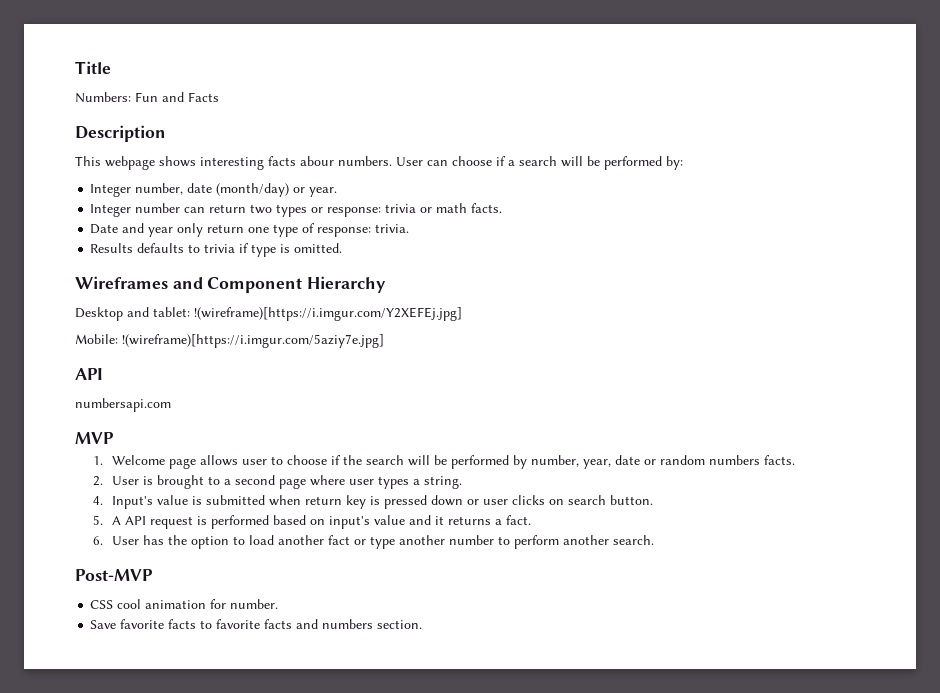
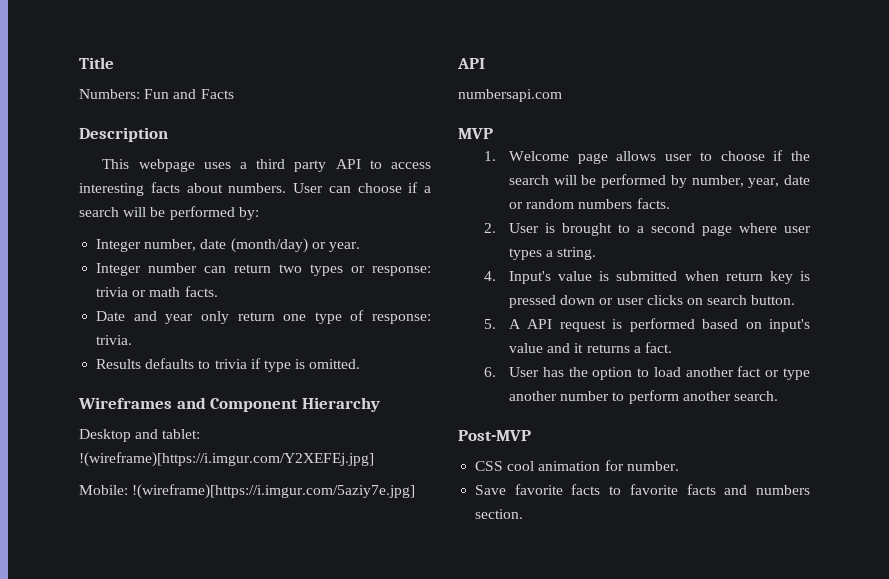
- This webpage shows interesting facts abour numbers.
+ This webpage uses a third party API to access interesting facts about numbers.

